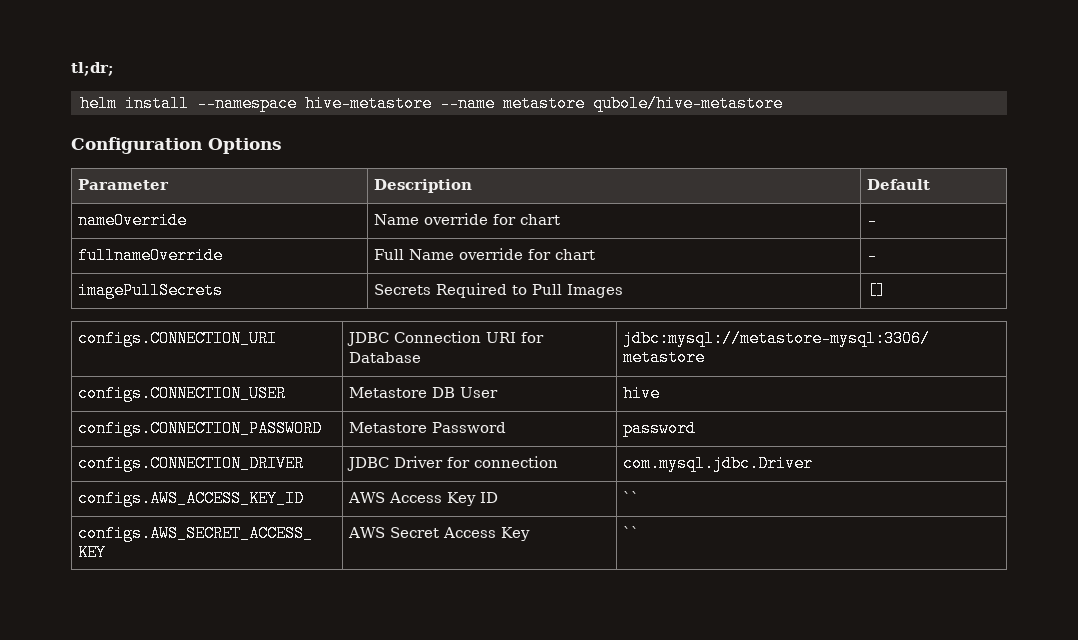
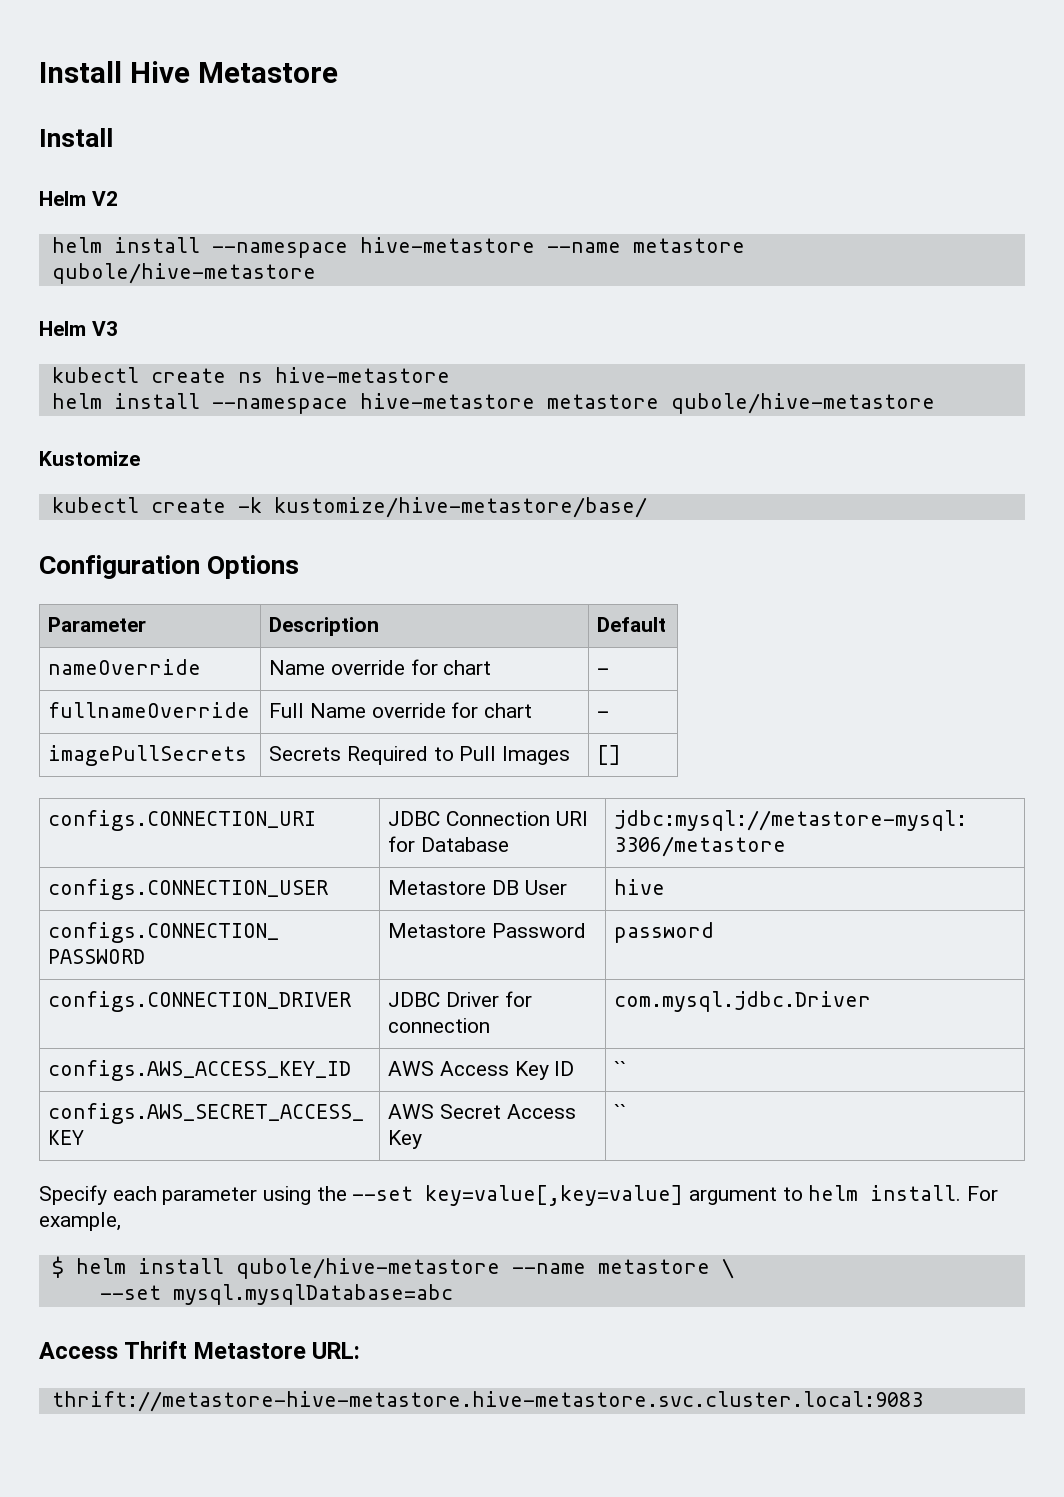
- tl;dr;
+ Install Hive Metastore
+ Install
+ Helm V2
+ Helm V3
+ kubectl create ns hive-metastore
+ helm install --namespace hive-metastore metastore qubole/hive-metastore
+ Kustomize
+ kubectl create -k kustomize/hive-metastore/base/
+ Specify each parameter using the --set key=value[,key=value] argument to helm install. For example,
+ $ helm install qubole/hive-metastore --name metastore \
+ --set mysql.mysqlDatabase=abc
+ Access Thrift Metastore URL:
+ thrift://metastore-hive-metastore.hive-metastore.svc.cluster.local:9083

